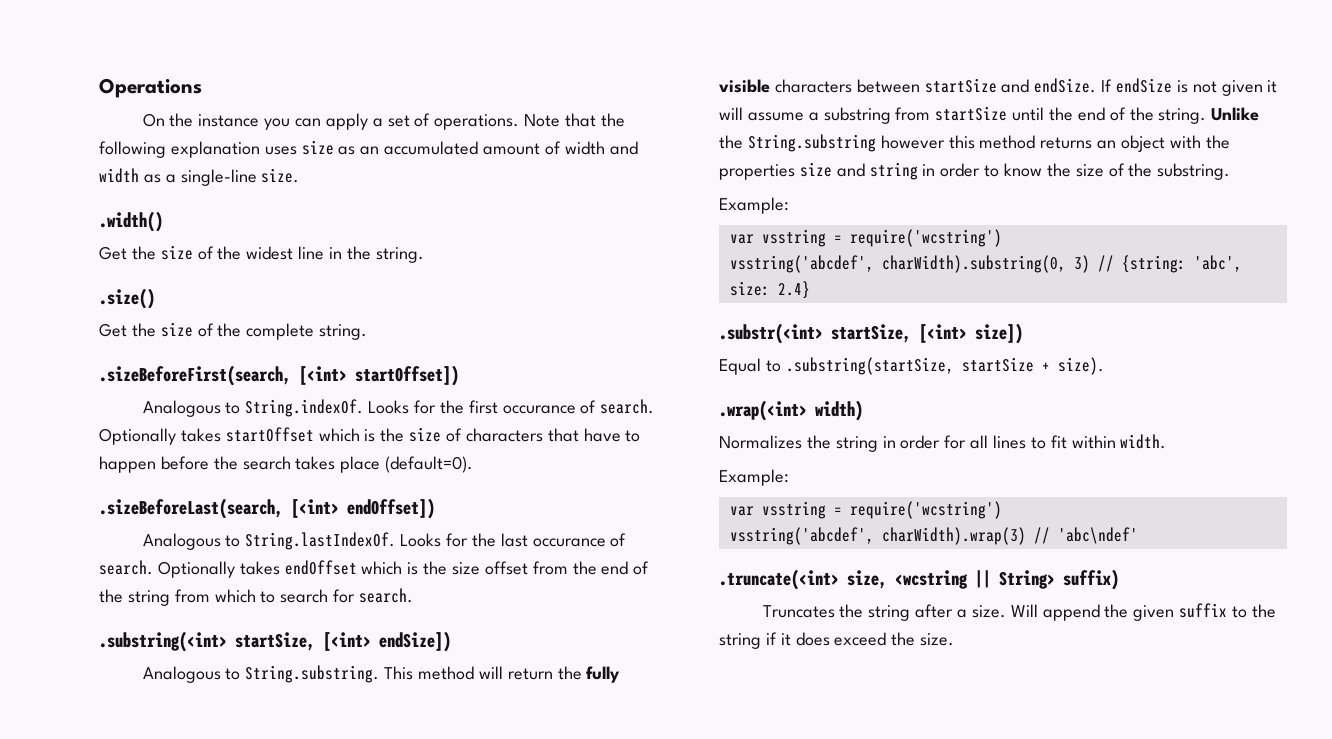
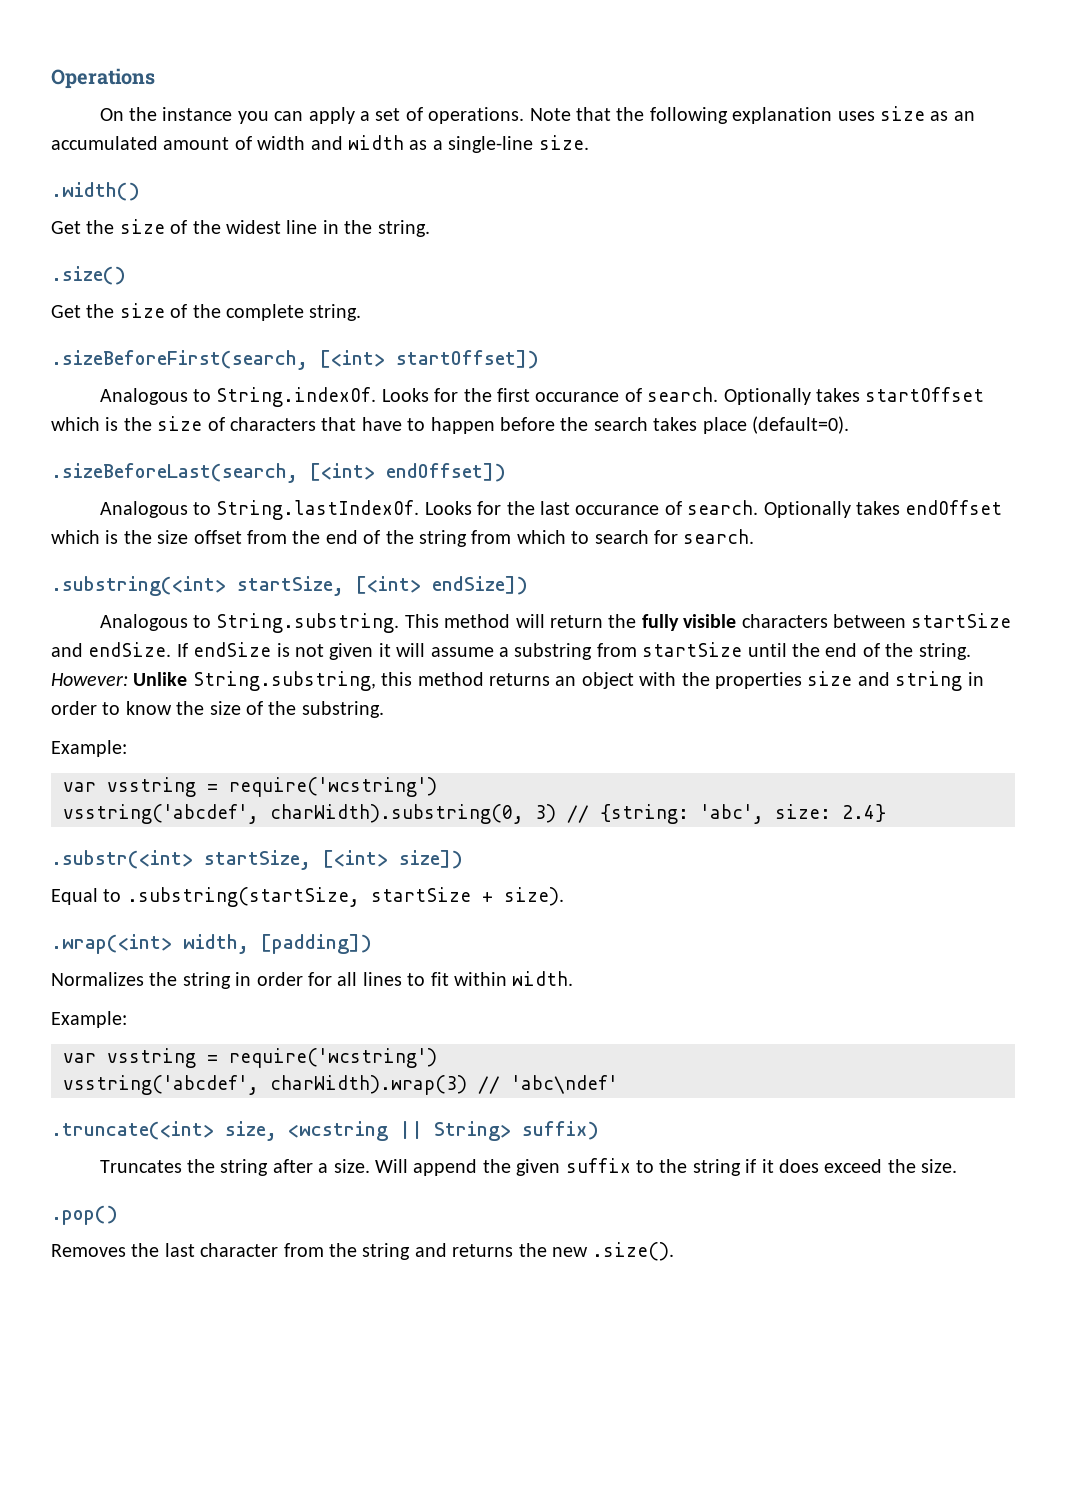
- Unlike the String.substring however this method returns an object with the properties size and string in order to know the size of the substring.
+ However: Unlike String.substring, this method returns an object with the properties size and string in order to know the size of the substring.
- .wrap(<int> width)
+ .wrap(<int> width, [padding])
+ .pop()
+ Removes the last character from the string and returns the new .size().

